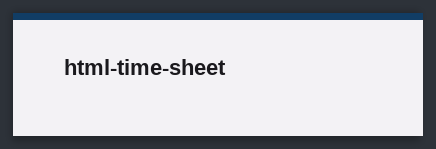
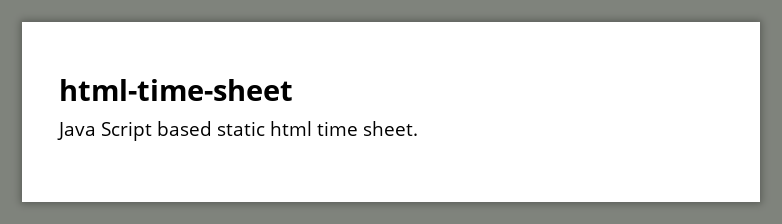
+ Java Script based static html time sheet.

